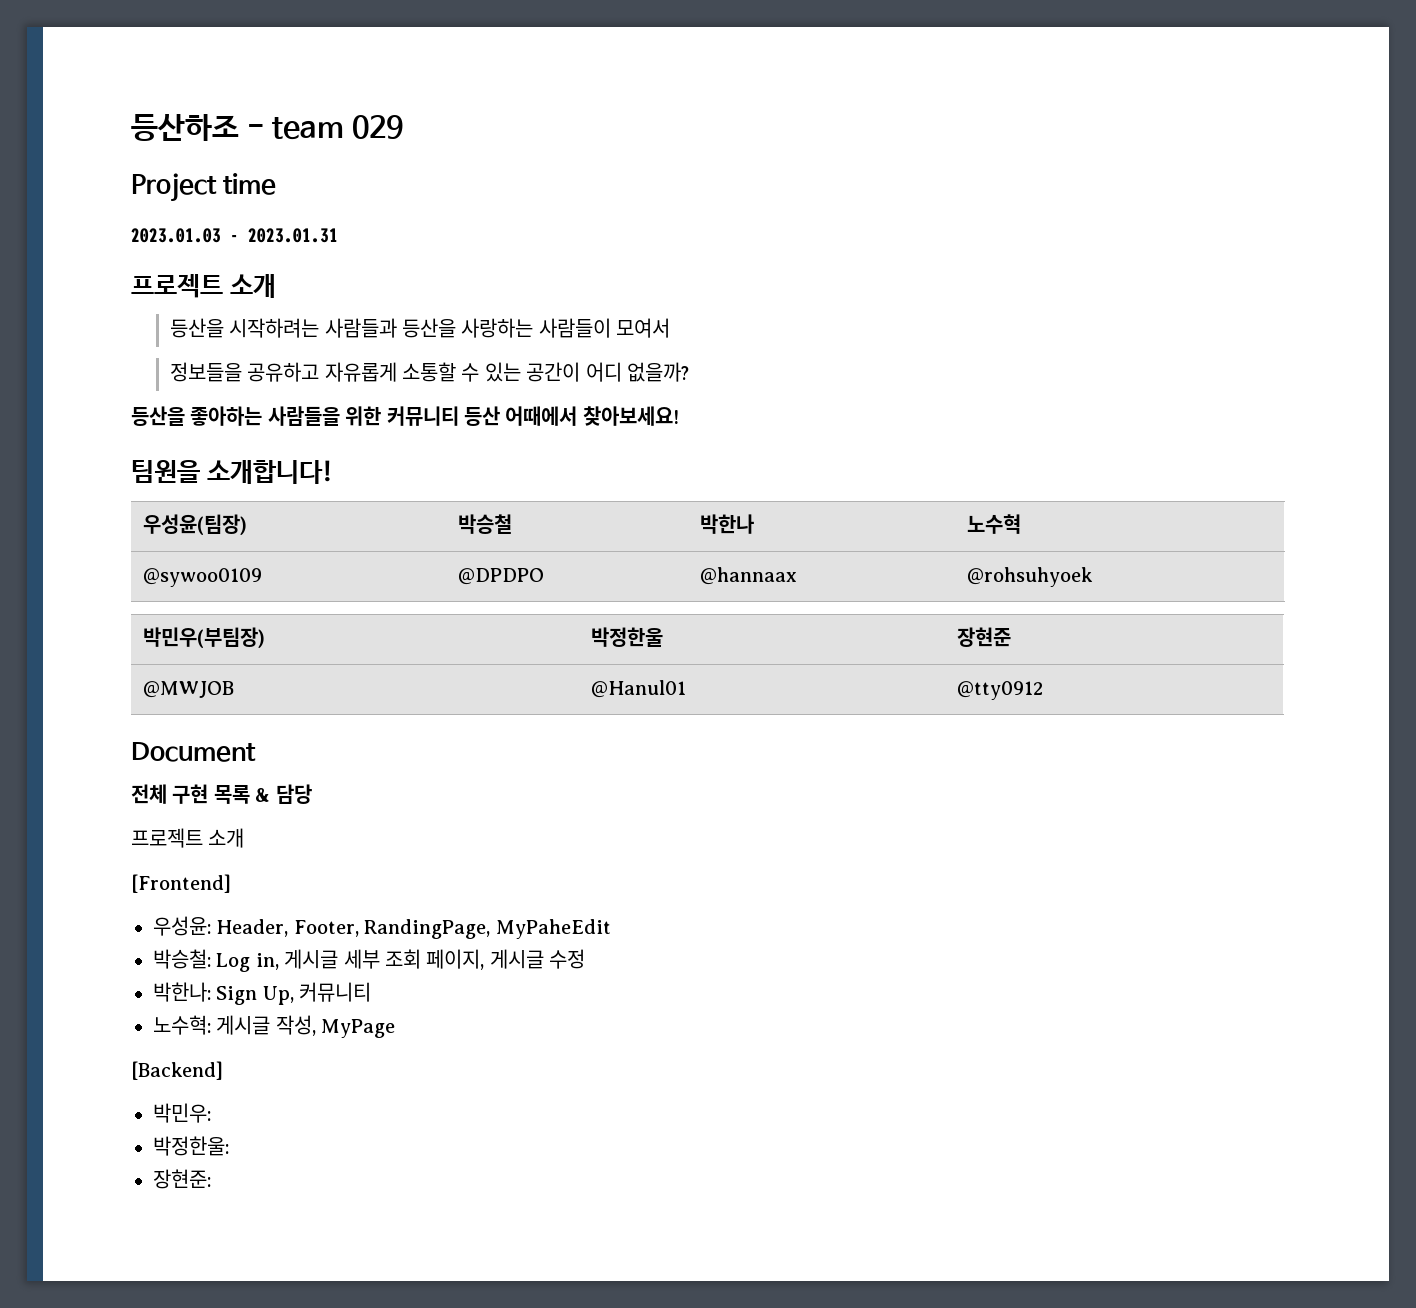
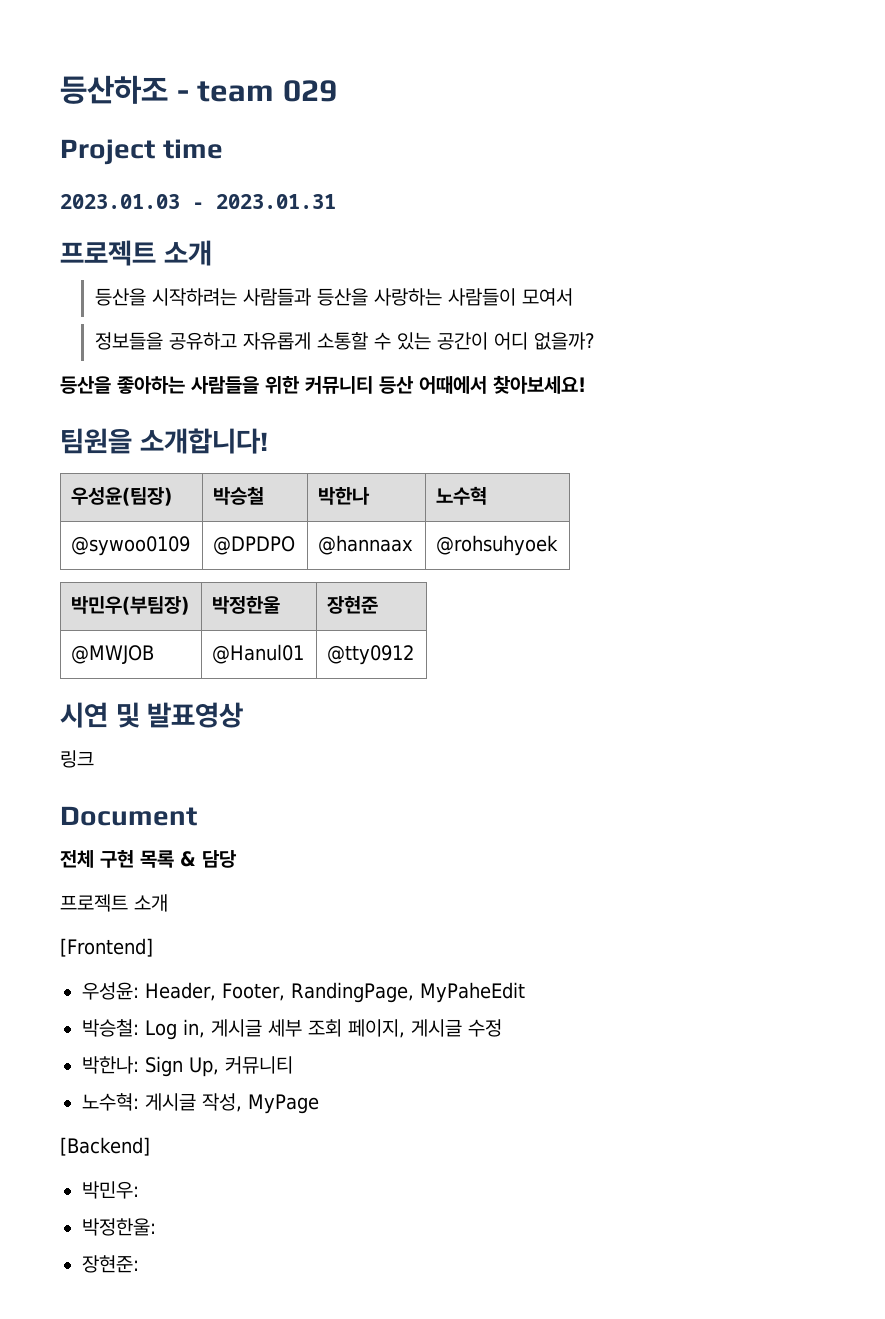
+ 시연 및 발표영상
+ 링크

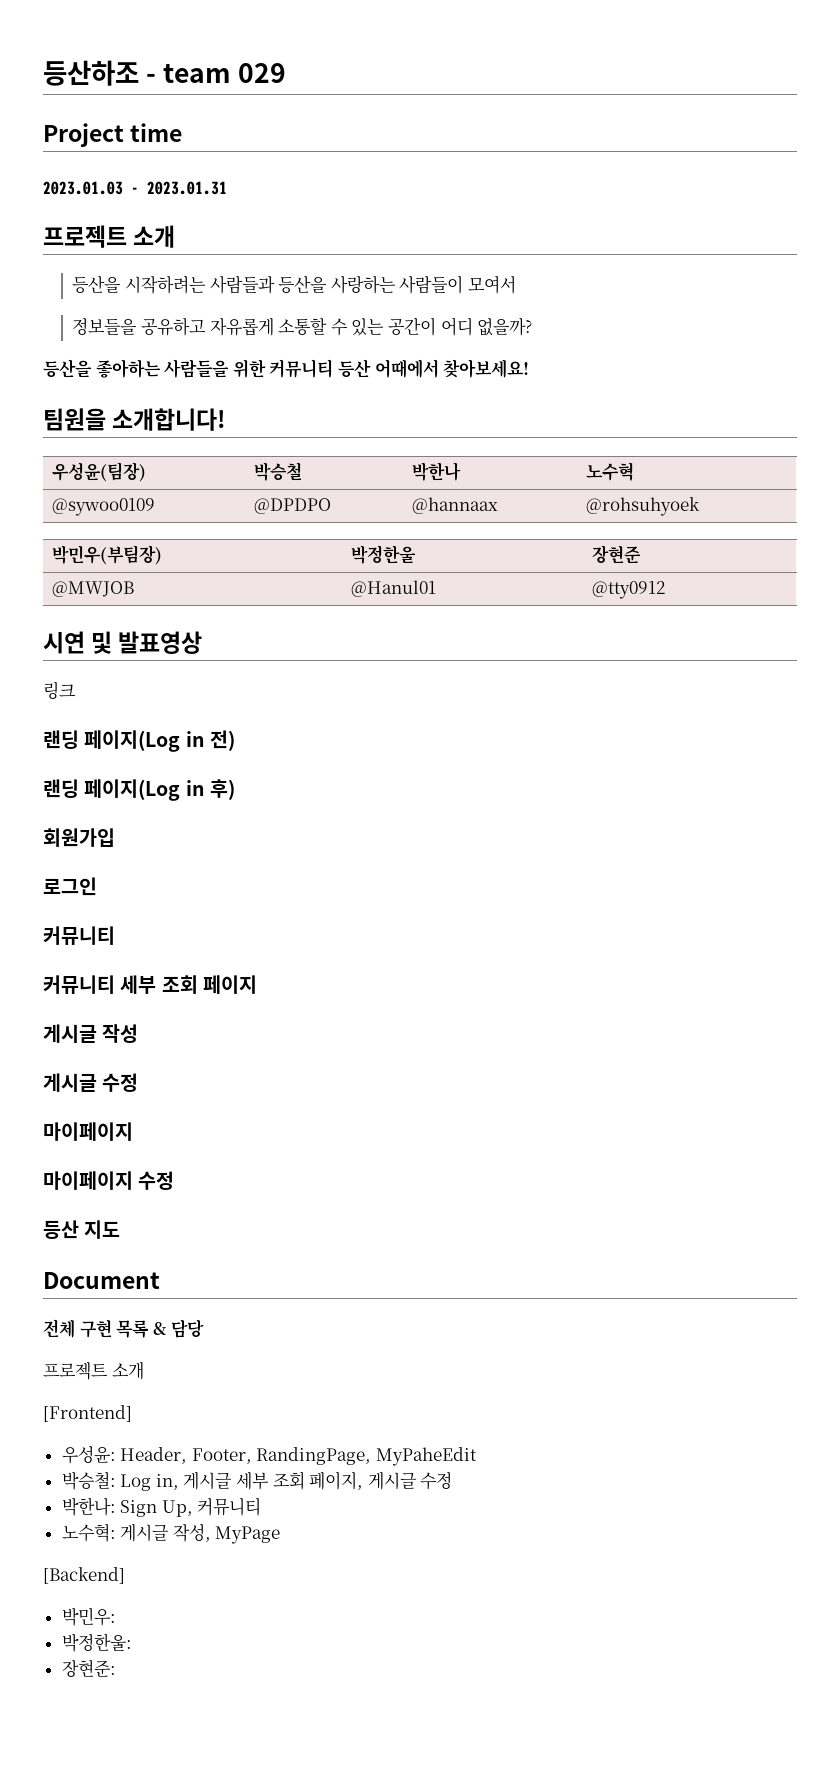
+ 랜딩 페이지(Log in 전)
+ 랜딩 페이지(Log in 후)
+ 회원가입
+ 로그인
+ 커뮤니티
+ 커뮤니티 세부 조회 페이지
+ 게시글 작성
+ 게시글 수정
+ 마이페이지
+ 마이페이지 수정
+ 등산 지도

